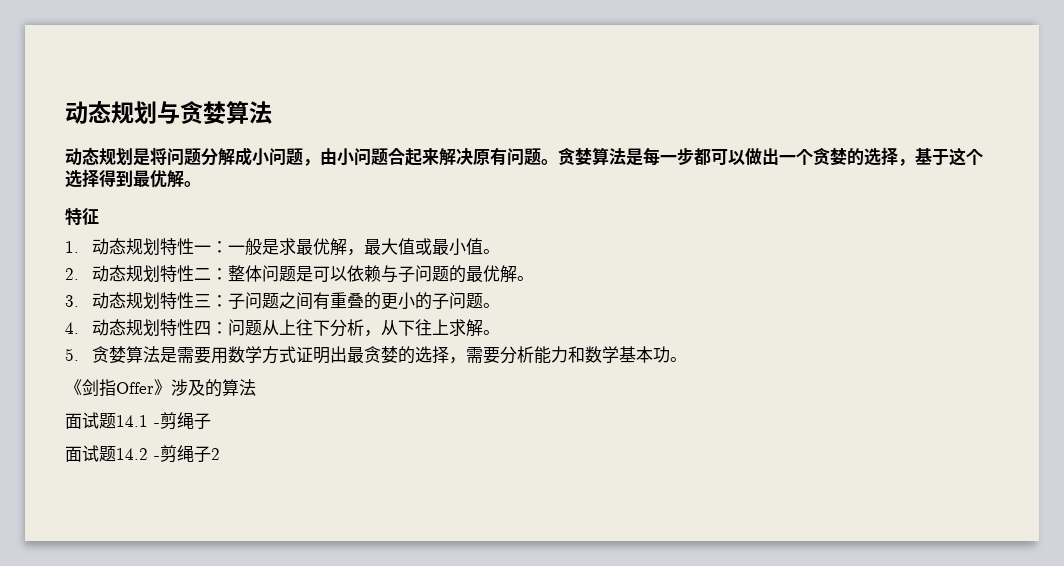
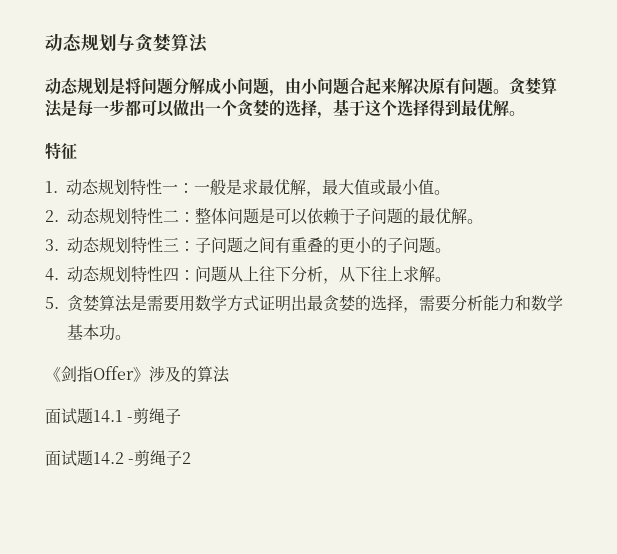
- 2.动态规划特性二：整体问题是可以依赖与子问题的最优解。
+ 2.动态规划特性二：整体问题是可以依赖于子问题的最优解。

